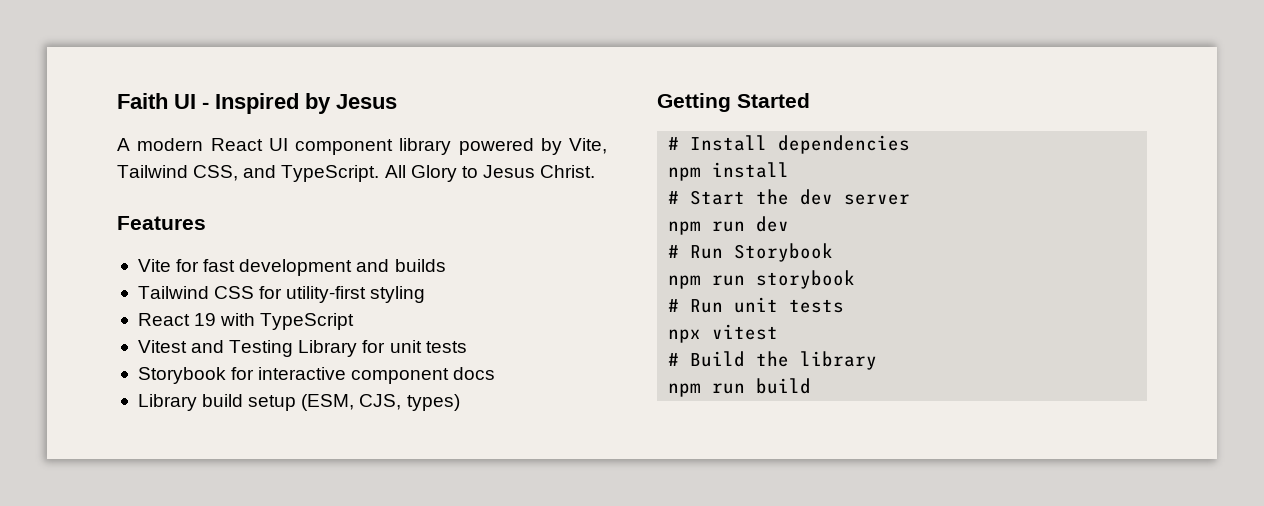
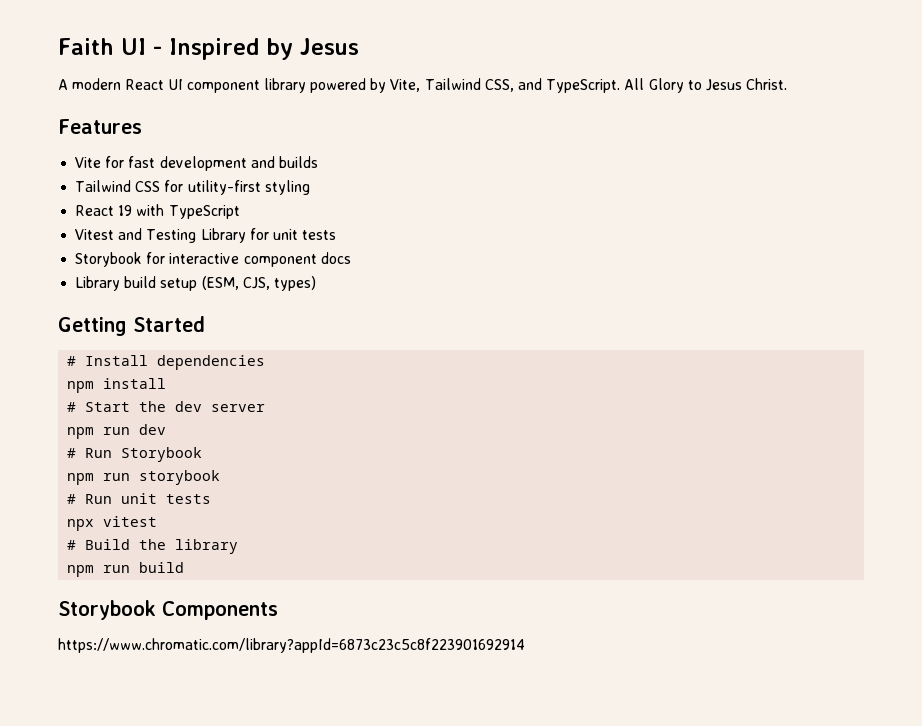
+ Storybook Components
+ https://www.chromatic.com/library?appId=6873c23c5c8f223901692914

